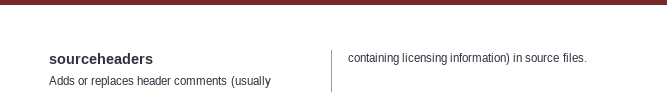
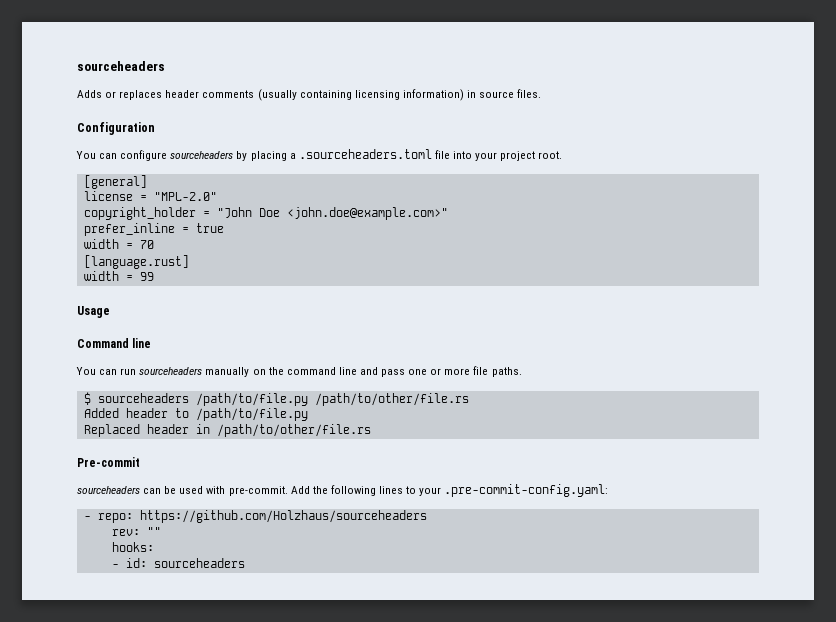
+ Configuration
+ You can configure sourceheaders by placing a .sourceheaders.toml file into your project root.
+ [general]
+ license = "MPL-2.0"
+ copyright_holder = "John Doe <john.doe@example.com>"
+ prefer_inline = true
+ width = 70
+ [language.rust]
+ width = 99
+ Usage
+ Command line
+ You can run sourceheaders manually on the command line and pass one or more file paths.
+ $ sourceheaders /path/to/file.py /path/to/other/file.rs
+ Added header to /path/to/file.py
+ Replaced header in /path/to/other/file.rs
+ Pre-commit
+ sourceheaders can be used with pre-commit. Add the following lines to your .pre-commit-config.yaml:
+ - repo: https://github.com/Holzhaus/sourceheaders
+ rev: ""
+ hooks:
+ - id: sourceheaders

